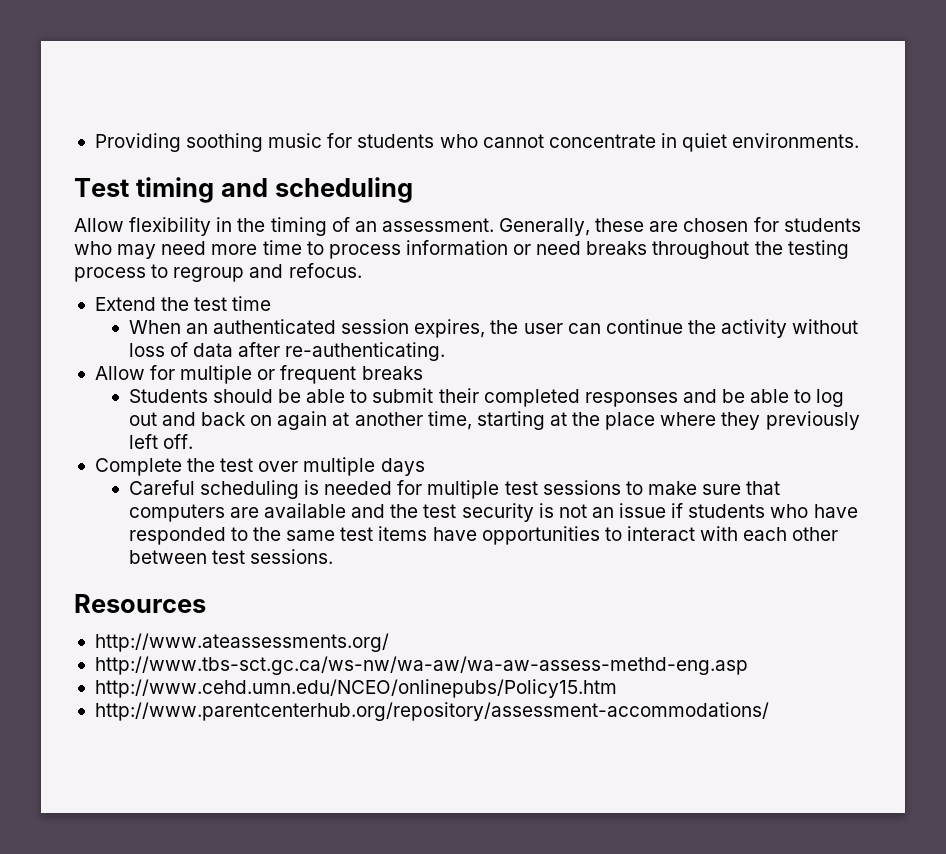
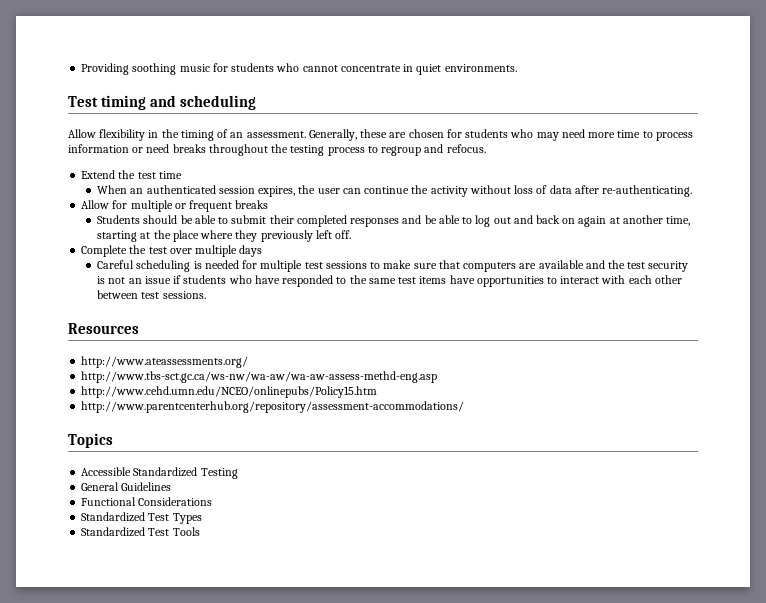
+ Topics
+ Accessible Standardized Testing
+ General Guidelines
+ Functional Considerations
+ Standardized Test Types
+ Standardized Test Tools

